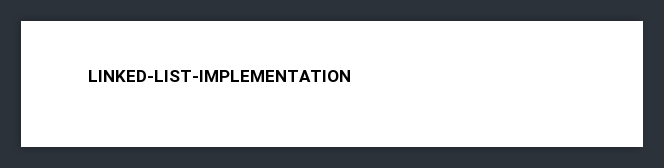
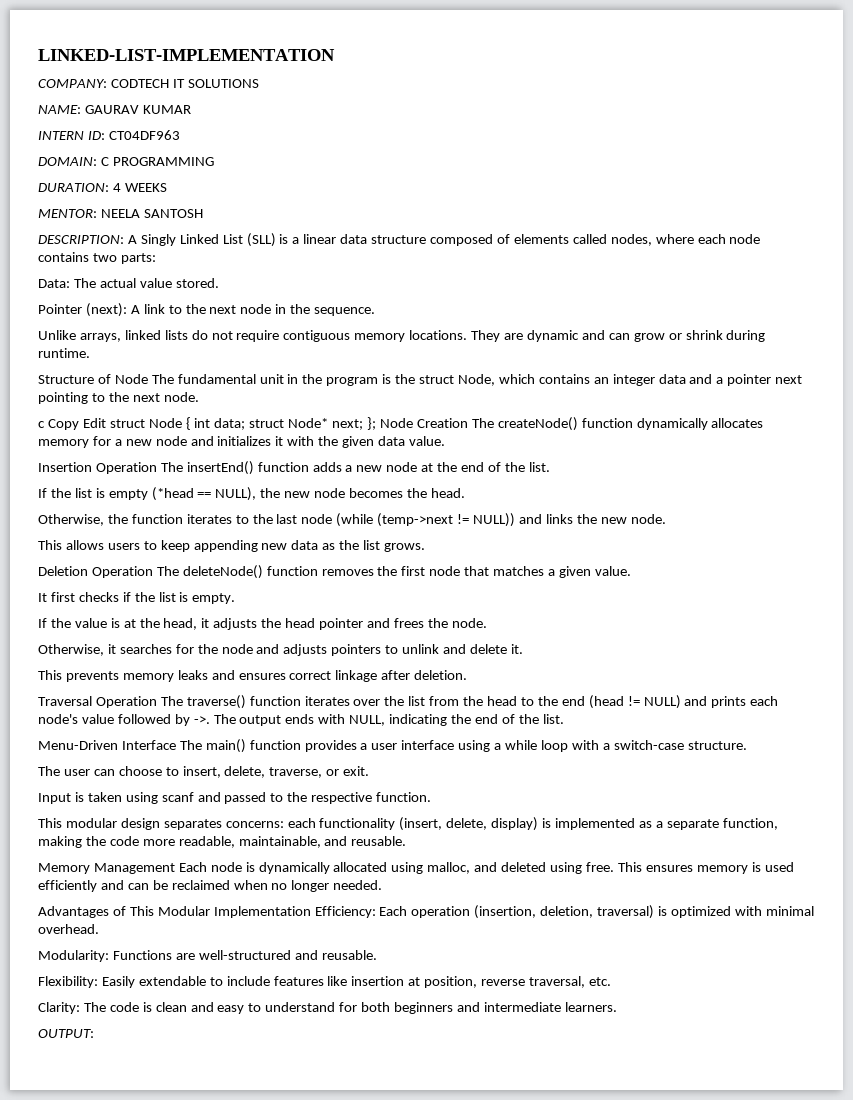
+ COMPANY: CODTECH IT SOLUTIONS
+ NAME: GAURAV KUMAR
+ INTERN ID: CT04DF963
+ DOMAIN: C PROGRAMMING
+ DURATION: 4 WEEKS
+ MENTOR: NEELA SANTOSH
+ DESCRIPTION: A Singly Linked List (SLL) is a linear data structure composed of elements called nodes, where each node contains two parts:
+ Data: The actual value stored.
+ Pointer (next): A link to the next node in the sequence.
+ Unlike arrays, linked lists do not require contiguous memory locations. They are dynamic and can grow or shrink during runtime.
+ Structure of Node The fundamental unit in the program is the struct Node, which contains an integer data and a pointer next pointing to the next node.
+ c Copy Edit struct Node { int data; struct Node* next; }; Node Creation The createNode() function dynamically allocates memory for a new node and initializes it with the given data value.
+ Insertion Operation The insertEnd() function adds a new node at the end of the list.
+ If the list is empty (*head == NULL), the new node becomes the head.
+ Otherwise, the function iterates to the last node (while (temp->next != NULL)) and links the new node.
+ This allows users to keep appending new data as the list grows.
+ Deletion Operation The deleteNode() function removes the first node that matches a given value.
+ It first checks if the list is empty.
+ If the value is at the head, it adjusts the head pointer and frees the node.
+ Otherwise, it searches for the node and adjusts pointers to unlink and delete it.
+ This prevents memory leaks and ensures correct linkage after deletion.
+ Traversal Operation The traverse() function iterates over the list from the head to the end (head != NULL) and prints each node's value followed by ->. The output ends with NULL, indicating the end of the list.
+ Menu-Driven Interface The main() function provides a user interface using a while loop with a switch-case structure.
+ The user can choose to insert, delete, traverse, or exit.
+ Input is taken using scanf and passed to the respective function.
+ This modular design separates concerns: each functionality (insert, delete, display) is implemented as a separate function, making the code more readable, maintainable, and reusable.
+ Memory Management Each node is dynamically allocated using malloc, and deleted using free. This ensures memory is used efficiently and can be reclaimed when no longer needed.
+ Advantages of This Modular Implementation Efficiency: Each operation (insertion, deletion, traversal) is optimized with minimal overhead.
+ Modularity: Functions are well-structured and reusable.
+ Flexibility: Easily extendable to include features like insertion at position, reverse traversal, etc.
+ Clarity: The code is clean and easy to understand for both beginners and intermediate learners.
+ OUTPUT:

